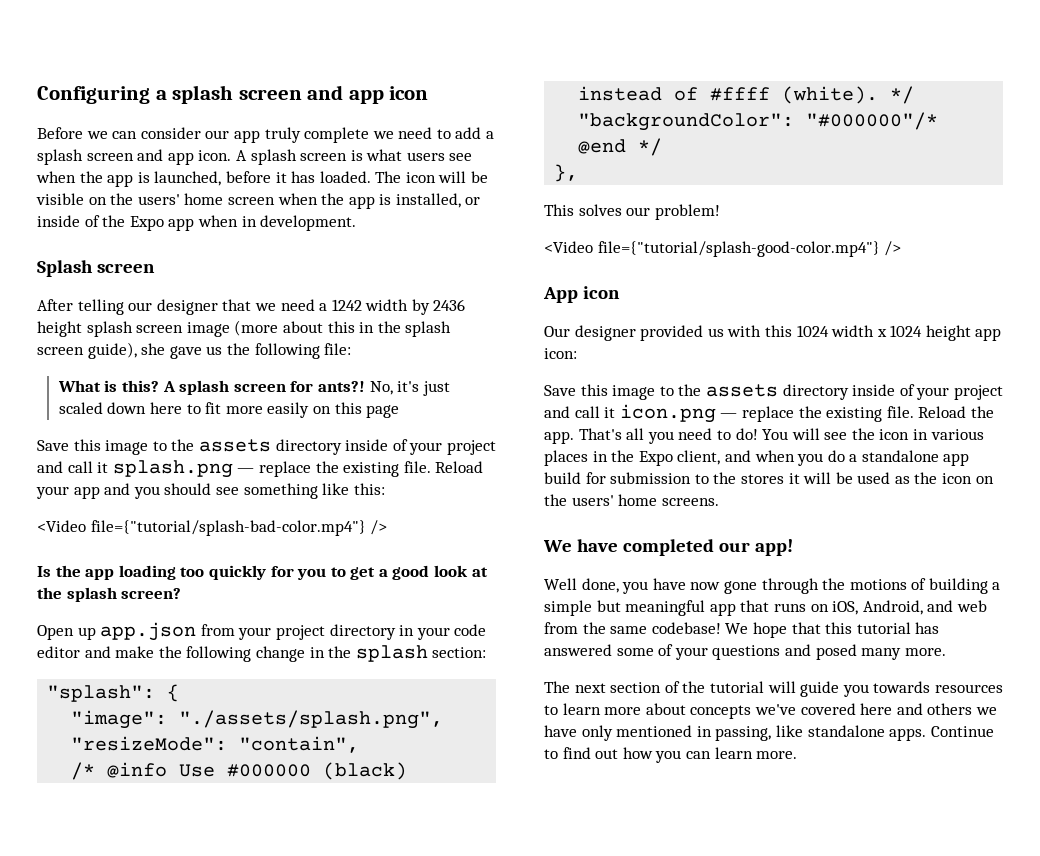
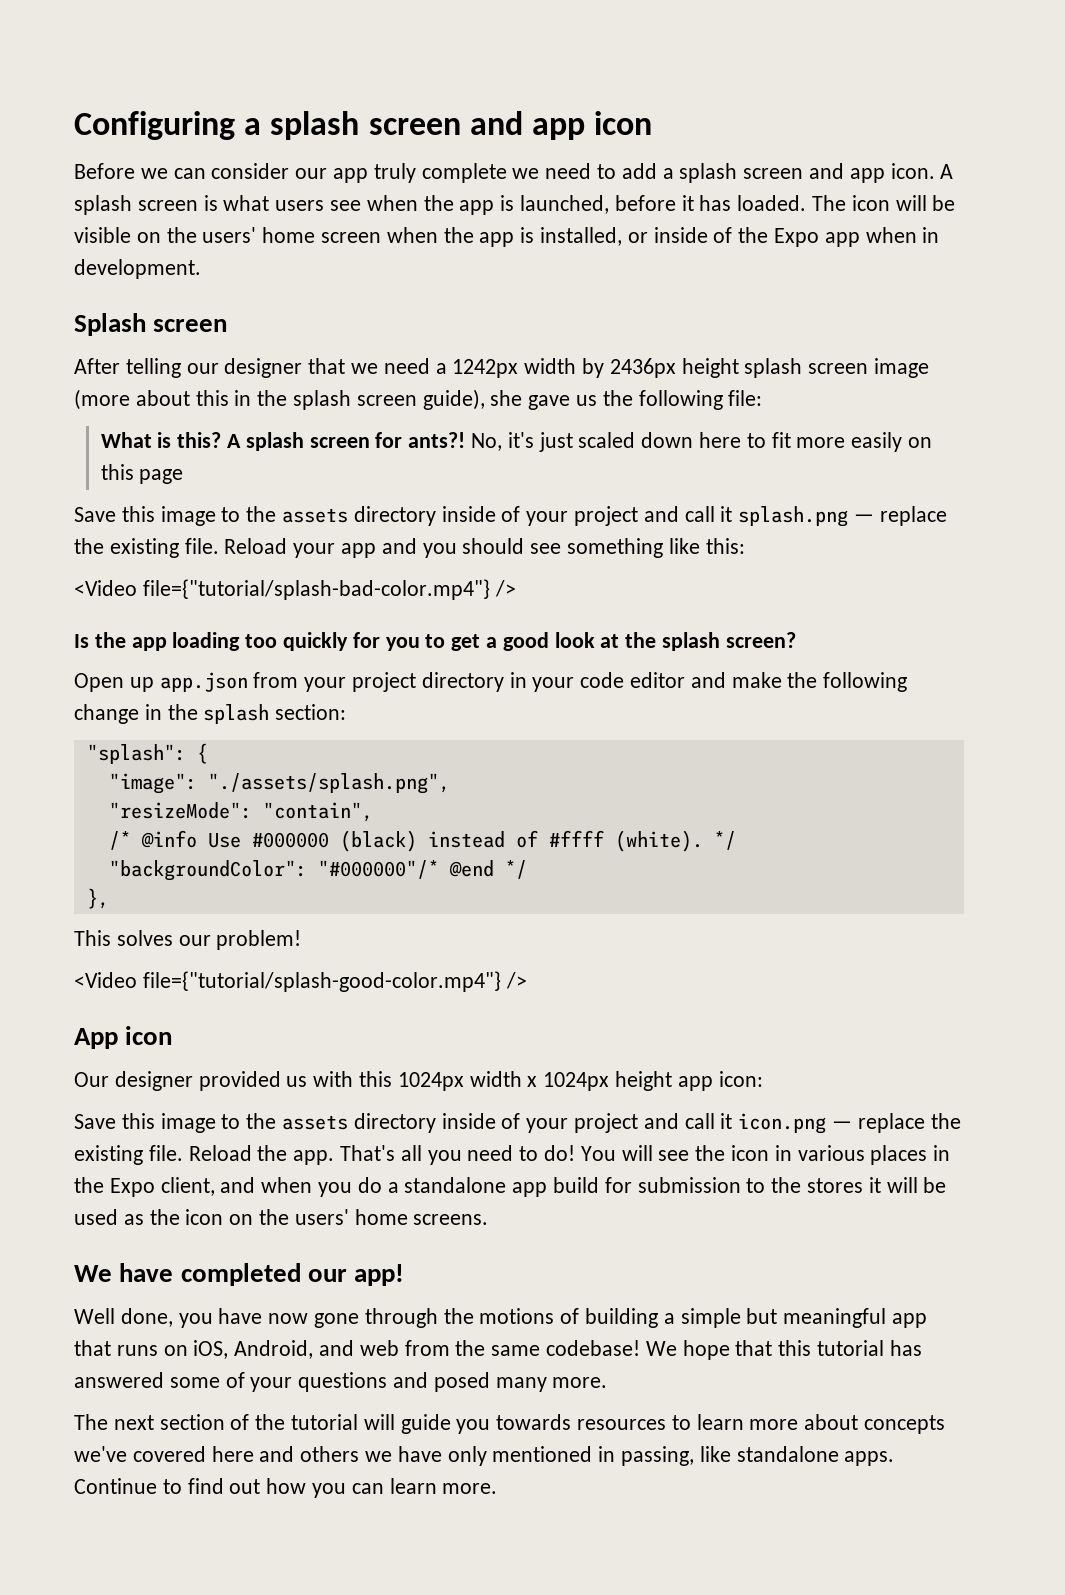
- After telling our designer that we need a 1242 width by 2436 height splash screen image (more about this in the splash screen guide), she gave us the following file:
+ After telling our designer that we need a 1242px width by 2436px height splash screen image (more about this in the splash screen guide), she gave us the following file:
- Our designer provided us with this 1024 width x 1024 height app icon:
+ Our designer provided us with this 1024px width x 1024px height app icon:

